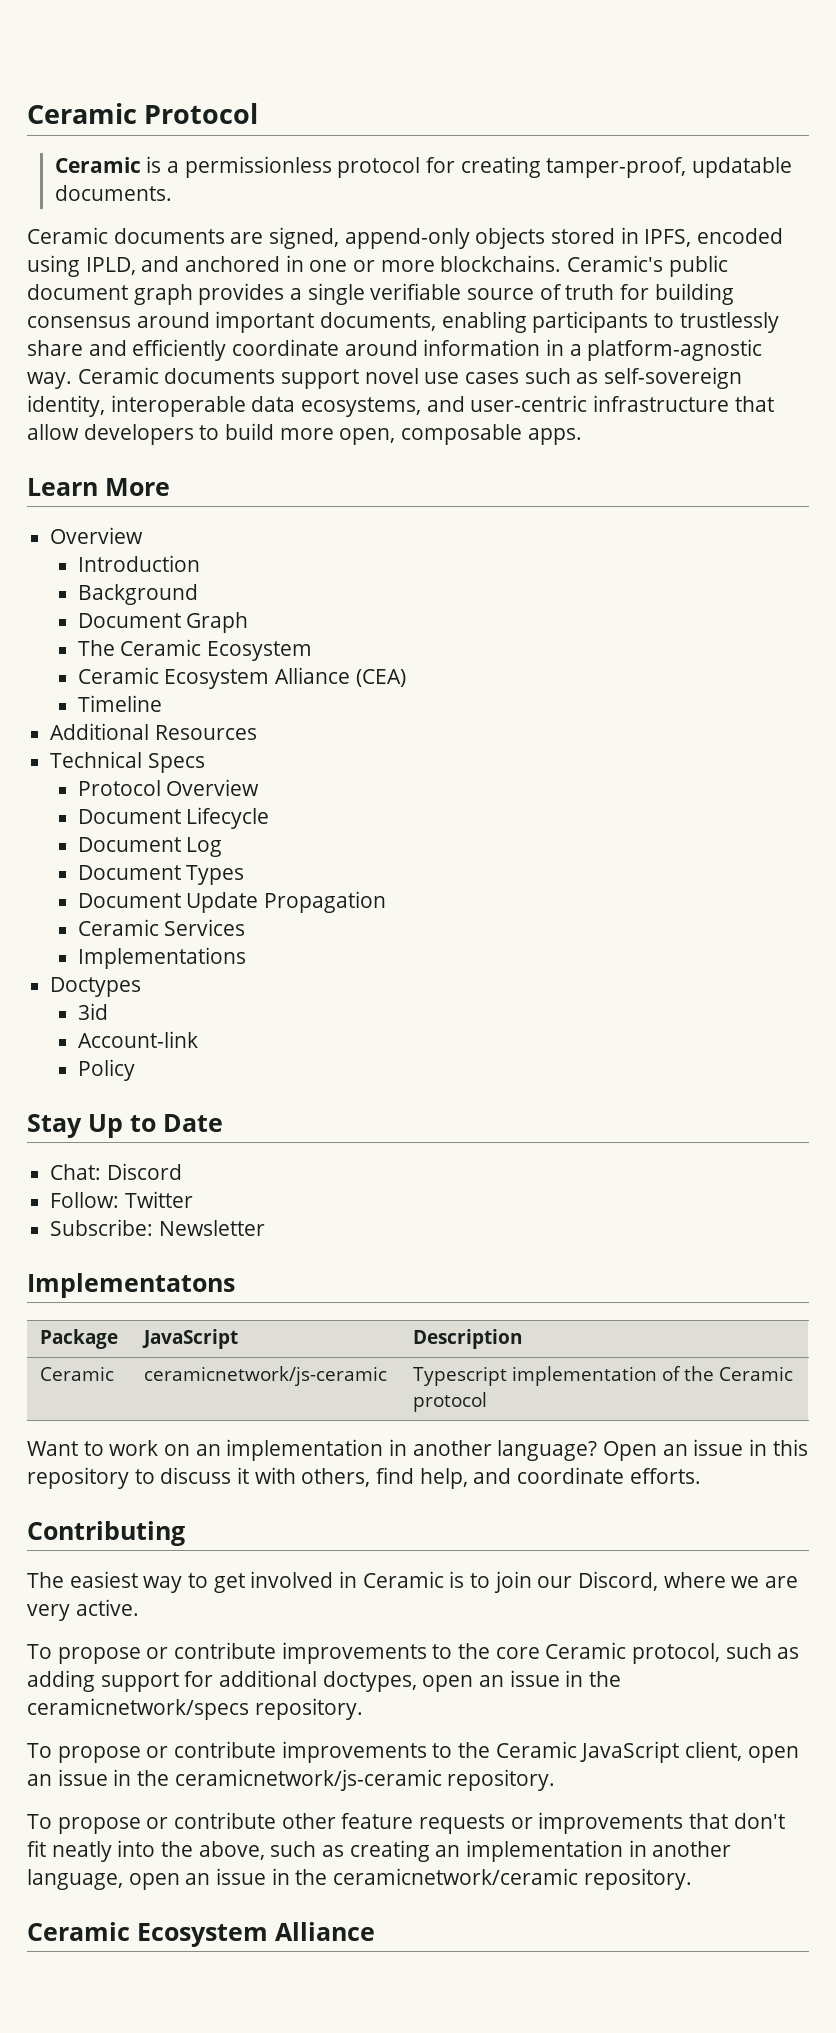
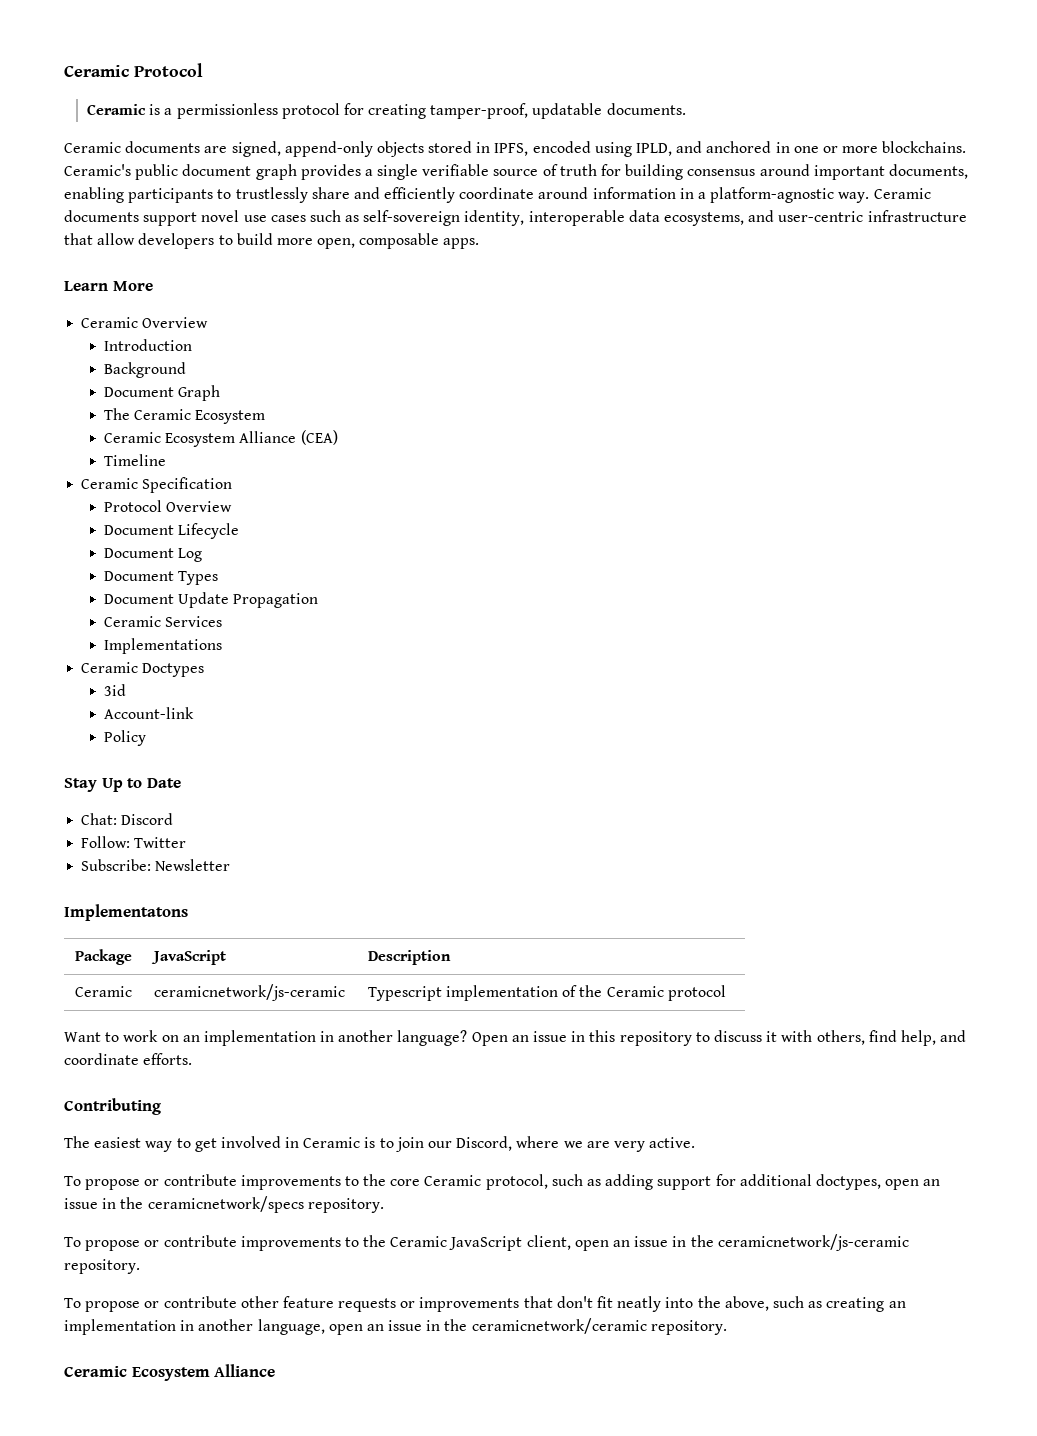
  Learn More
- Overview
+ Ceramic Overview
- Additional Resources
- Technical Specs
+ Ceramic Specification
- Doctypes
+ Ceramic Doctypes

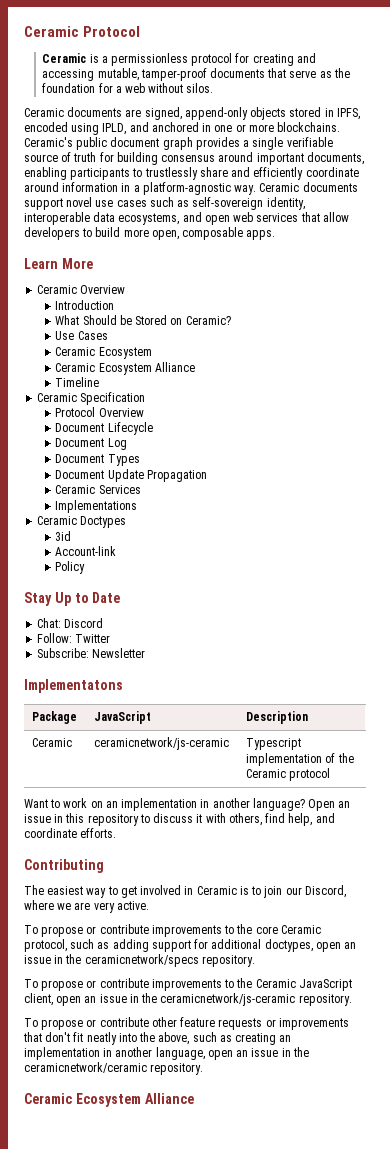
- Ceramic is a permissionless protocol for creating tamper-proof, updatable documents.
+ Ceramic is a permissionless protocol for creating and accessing mutable, tamper-proof documents that serve as the foundation for a web without silos.
- Ceramic documents support novel use cases such as self-sovereign identity, interoperable data ecosystems, and user-centric infrastructure that allow developers to build more open, composable apps.
+ Ceramic documents support novel use cases such as self-sovereign identity, interoperable data ecosystems, and open web services that allow developers to build more open, composable apps.
- Background
- Document Graph
- The Ceramic Ecosystem
- Ceramic Ecosystem Alliance (CEA)
+ What Should be Stored on Ceramic?
+ Use Cases
+ Ceramic Ecosystem
+ Ceramic Ecosystem Alliance

